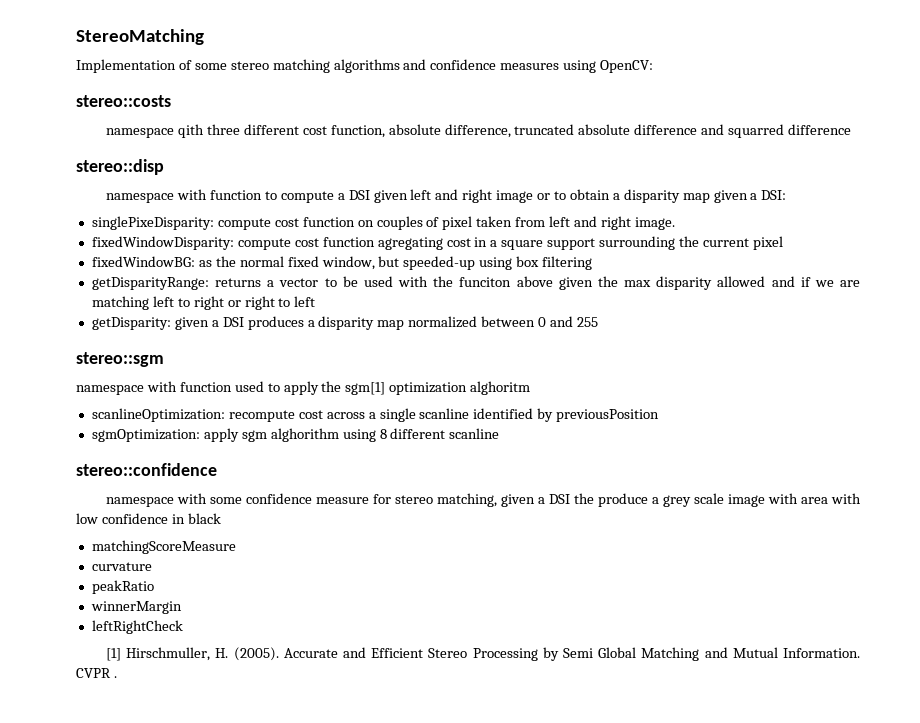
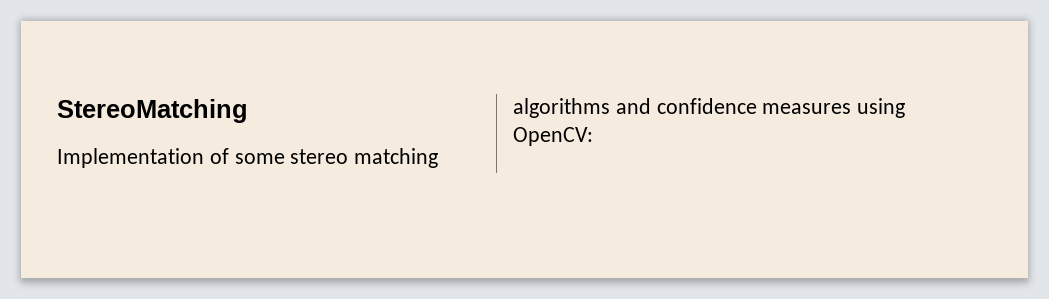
- stereo::costs
- namespace qith three different cost function, absolute difference, truncated absolute difference and squarred difference
- stereo::disp
- namespace with function to compute a DSI given left and right image or to obtain a disparity map given a DSI:
- singlePixeDisparity: compute cost function on couples of pixel taken from left and right image.
- fixedWindowDisparity: compute cost function agregating cost in a square support surrounding the current pixel
- fixedWindowBG: as the normal fixed window, but speeded-up using box filtering
- getDisparityRange: returns a vector to be used with the funciton above given the max disparity allowed and if we are matching left to right or right to left
- getDisparity: given a DSI produces a disparity map normalized between 0 and 255
- stereo::sgm
- namespace with function used to apply the sgm[1] optimization alghoritm
- scanlineOptimization: recompute cost across a single scanline identified by previousPosition
- sgmOptimization: apply sgm alghorithm using 8 different scanline
- stereo::confidence
- namespace with some confidence measure for stereo matching, given a DSI the produce a grey scale image with area with low confidence in black
- matchingScoreMeasure
- curvature
- peakRatio
- winnerMargin
- leftRightCheck
- [1] Hirschmuller, H. (2005). Accurate and Efficient Stereo Processing by Semi Global Matching and Mutual Information. CVPR .

